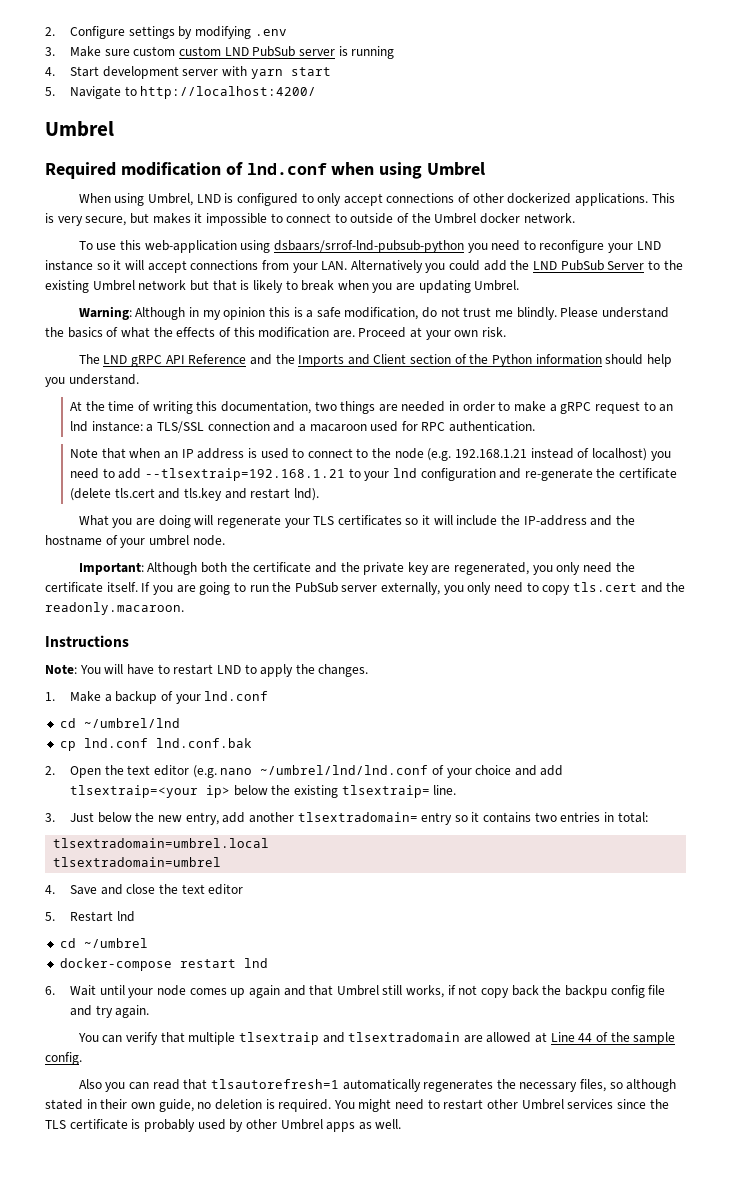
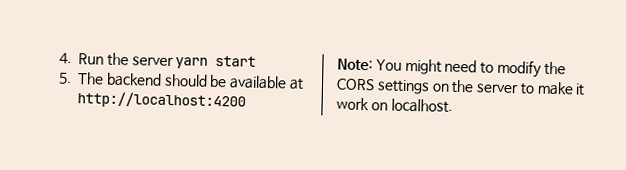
- 2. Configure settings by modifying .env
- 3. Make sure custom custom LND PubSub server is running
- 4. Start development server with yarn start
- 5. Navigate to http://localhost:4200/
- Umbrel
- Required modification of lnd.conf when using Umbrel
- When using Umbrel, LND is configured to only accept connections of other dockerized applications. This is very secure, but makes it impossible to connect to outside of the Umbrel docker network.
- To use this web-application using dsbaars/srrof-lnd-pubsub-python you need to reconfigure your LND instance so it will accept connections from your LAN. Alternatively you could add the LND PubSub Server to the existing Umbrel network but that is likely to break when you are updating Umbrel.
- Warning: Although in my opinion this is a safe modification, do not trust me blindly. Please understand the basics of what the effects of this modification are. Proceed at your own risk.
- The LND gRPC API Reference and the Imports and Client section of the Python information should help you understand.
- At the time of writing this documentation, two things are needed in order to make a gRPC request to an lnd instance: a TLS/SSL connection and a macaroon used for RPC authentication.
- Note that when an IP address is used to connect to the node (e.g. 192.168.1.21 instead of localhost) you need to add --tlsextraip=192.168.1.21 to your lnd configuration and re-generate the certificate (delete tls.cert and tls.key and restart lnd).
- What you are doing will regenerate your TLS certificates so it will include the IP-address and the hostname of your umbrel node.
- Important: Although both the certificate and the private key are regenerated, you only need the certificate itself. If you are going to run the PubSub server externally, you only need to copy tls.cert and the readonly.macaroon.
- Instructions
- Note: You will have to restart LND to apply the changes.
- 1. Make a backup of your lnd.conf
- cd ~/umbrel/lnd
- cp lnd.conf lnd.conf.bak
- 2. Open the text editor (e.g. nano ~/umbrel/lnd/lnd.conf of your choice and add tlsextraip=<your ip> below the existing tlsextraip= line.
- 3. Just below the new entry, add another tlsextradomain= entry so it contains two entries in total:
- tlsextradomain=umbrel.local
- tlsextradomain=umbrel
- 4. Save and close the text editor
- 5. Restart lnd
- cd ~/umbrel
- docker-compose restart lnd
- 6. Wait until your node comes up again and that Umbrel still works, if not copy back the backpu config file and try again.
- You can verify that multiple tlsextraip and tlsextradomain are allowed at Line 44 of the sample config.
- Also you can read that tlsautorefresh=1 automatically regenerates the necessary files, so although stated in their own guide, no deletion is required. You might need to restart other Umbrel services since the TLS certificate is probably used by other Umbrel apps as well.
+ 4. Run the server yarn start
+ 5. The backend should be available at http://localhost:4200
+ Note: You might need to modify the CORS settings on the server to make it work on localhost.

